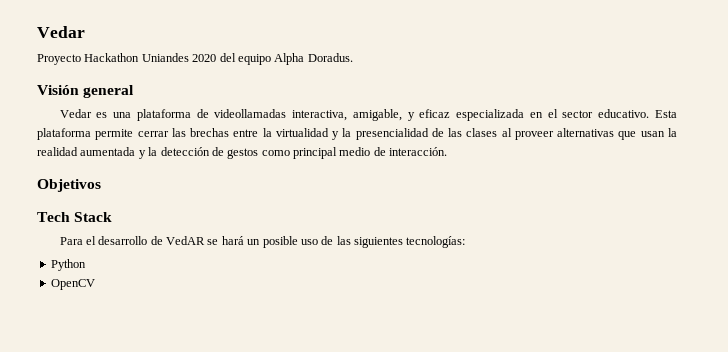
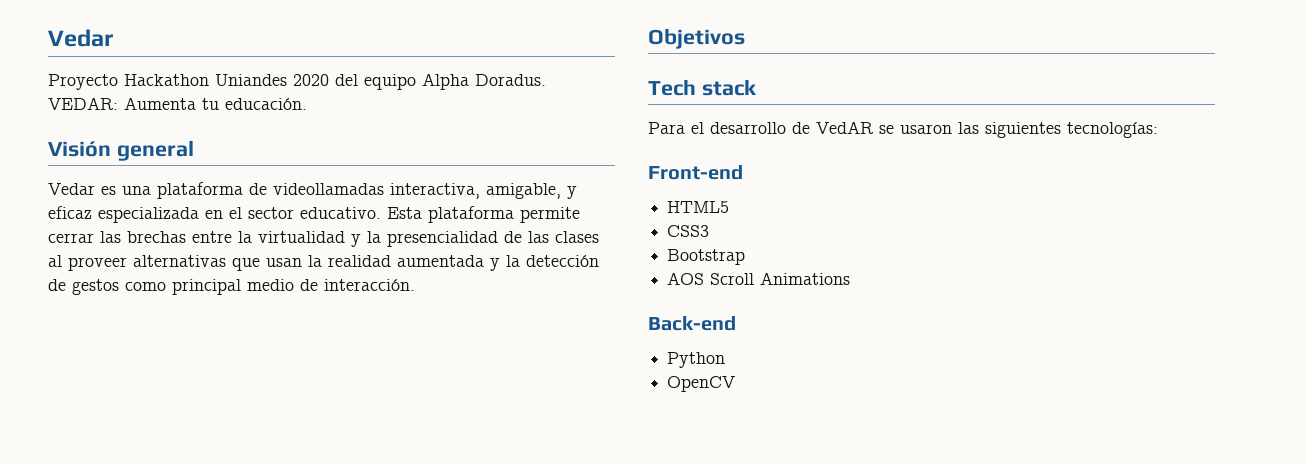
+ VEDAR: Aumenta tu educación.
- Tech Stack
+ Tech stack
- Para el desarrollo de VedAR se hará un posible uso de las siguientes tecnologías:
+ Para el desarrollo de VedAR se usaron las siguientes tecnologías:
+ Front-end
+ HTML5
+ CSS3
+ Bootstrap
+ AOS Scroll Animations
+ Back-end

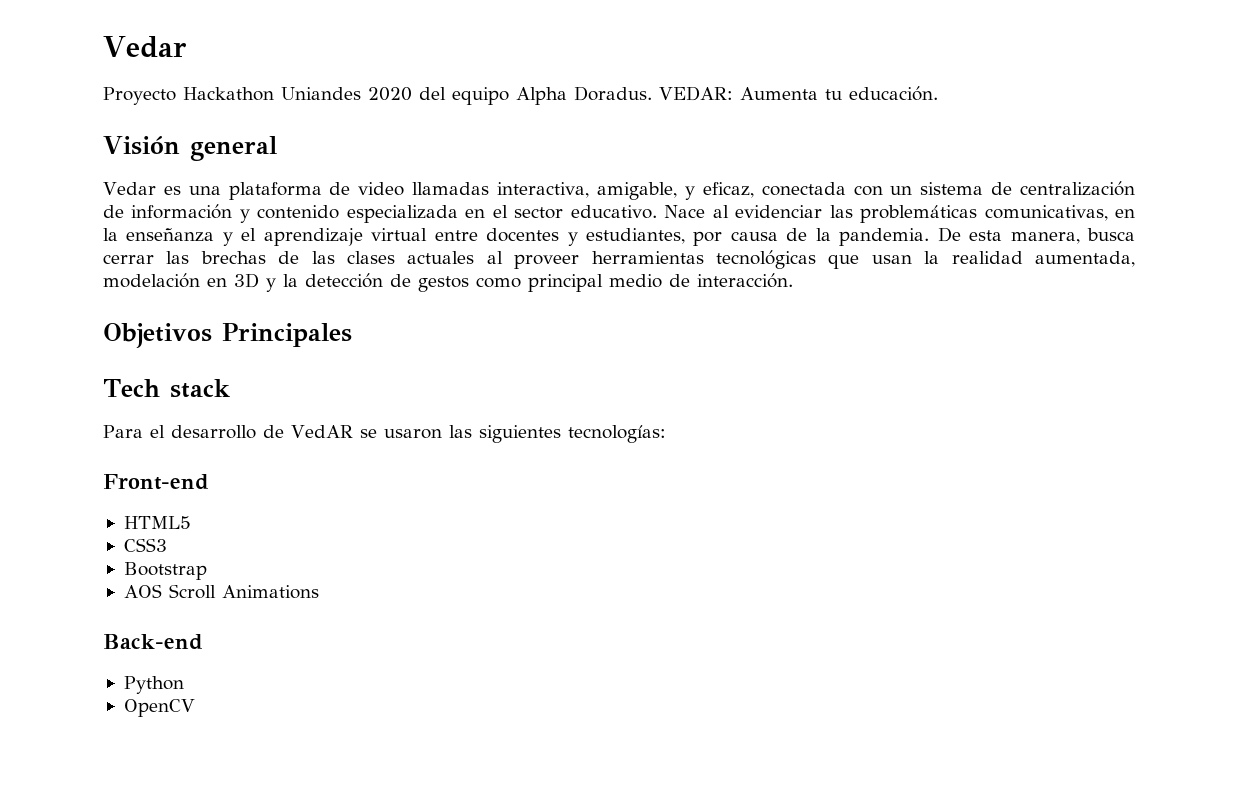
- Vedar es una plataforma de videollamadas interactiva, amigable, y eficaz especializada en el sector educativo.
+ Vedar es una plataforma de video llamadas interactiva, amigable, y eficaz, conectada con un sistema de centralización de información y contenido especializada en el sector educativo.
- Esta plataforma permite cerrar las brechas entre la virtualidad y la presencialidad de las clases al proveer alternativas que usan la realidad aumentada y la detección de gestos como principal medio de interacción.
+ Nace al evidenciar las problemáticas comunicativas, en la enseñanza y el aprendizaje virtual entre docentes y estudiantes, por causa de la pandemia. De esta manera, busca cerrar las brechas de las clases actuales al proveer herramientas tecnológicas que usan la realidad aumentada, modelación en 3D y la detección de gestos como principal medio de interacción.
- Objetivos
+ Objetivos Principales

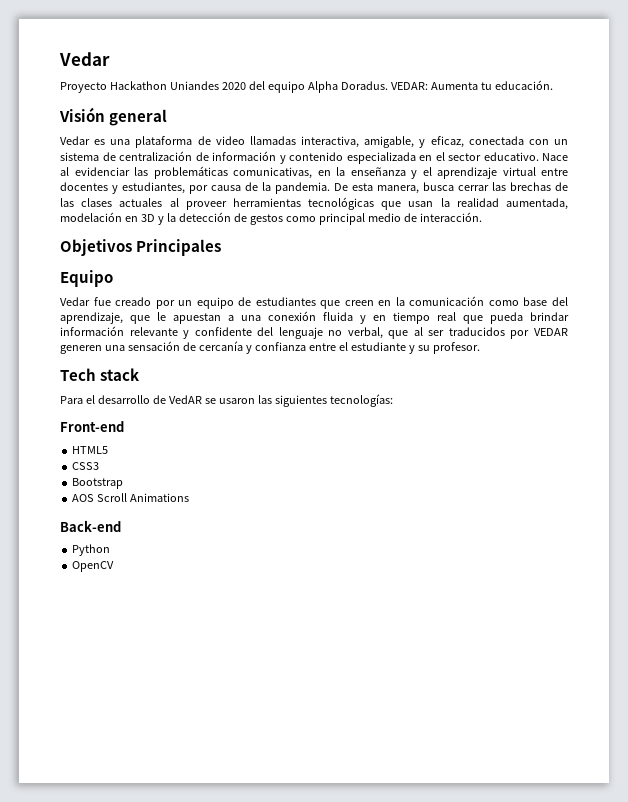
+ Equipo
+ Vedar fue creado por un equipo de estudiantes que creen en la comunicación como base del aprendizaje, que le apuestan a una conexión fluida y en tiempo real que pueda brindar información relevante y confidente del lenguaje no verbal, que al ser traducidos por VEDAR generen una sensación de cercanía y confianza entre el estudiante y su profesor.

